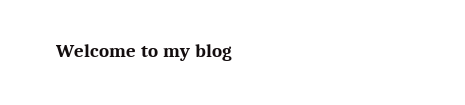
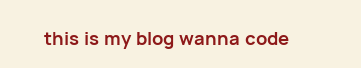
- Welcome to my blog
+ this is my blog wanna code

